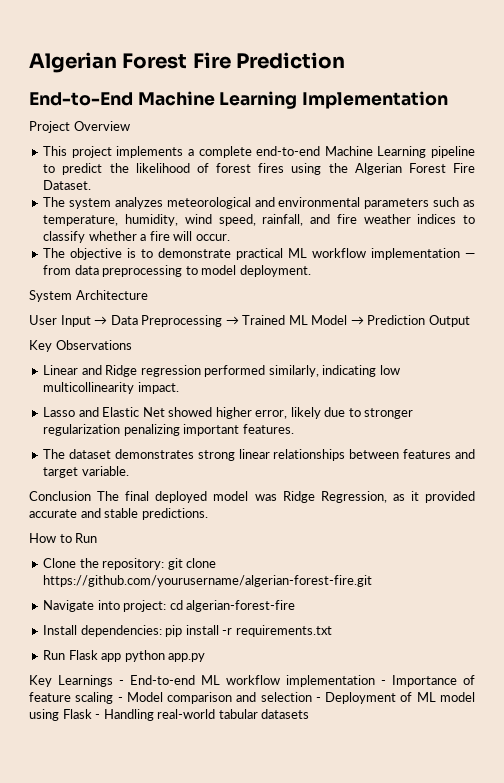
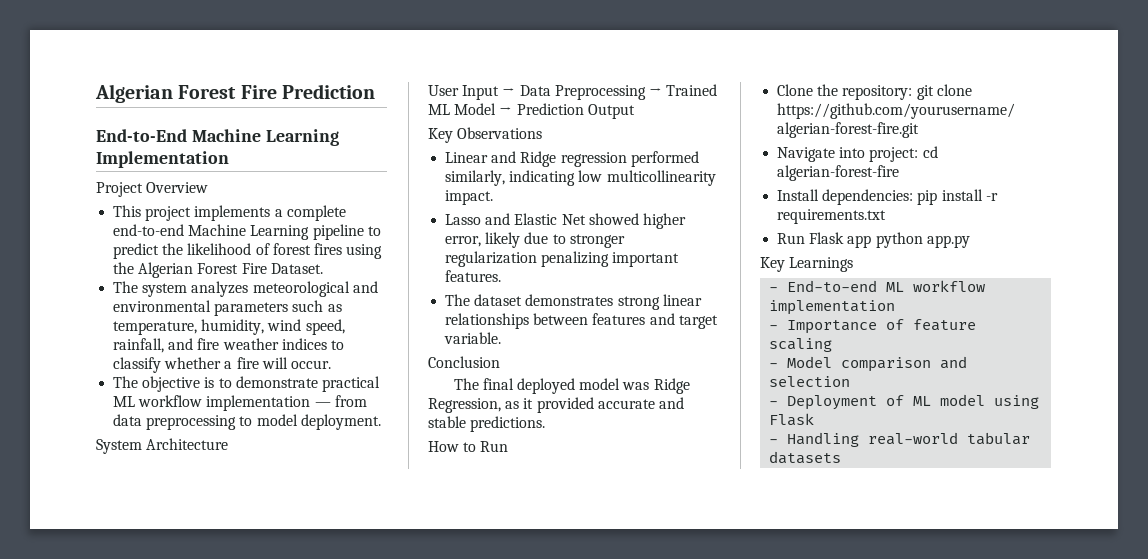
- Conclusion The final deployed model was Ridge Regression, as it provided accurate and stable predictions.
+ Conclusion
+ The final deployed model was Ridge Regression, as it provided accurate and stable predictions.
- Key Learnings - End-to-end ML workflow implementation - Importance of feature scaling - Model comparison and selection - Deployment of ML model using Flask - Handling real-world tabular datasets
+ Key Learnings
+ - End-to-end ML workflow implementation
+ - Importance of feature scaling
+ - Model comparison and selection
+ - Deployment of ML model using Flask
+ - Handling real-world tabular datasets

